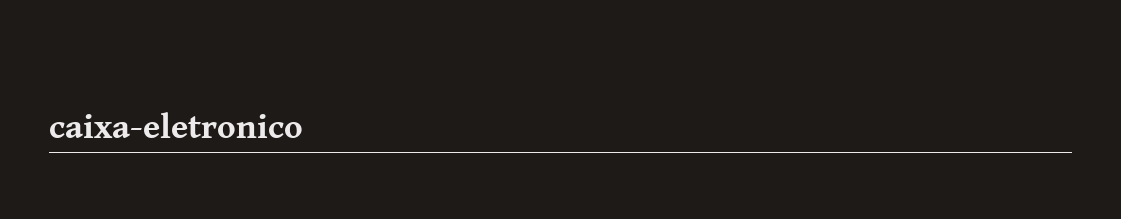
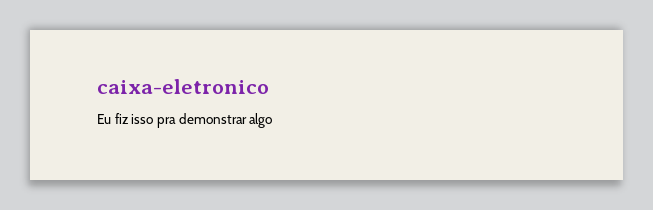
+ Eu fiz isso pra demonstrar algo

